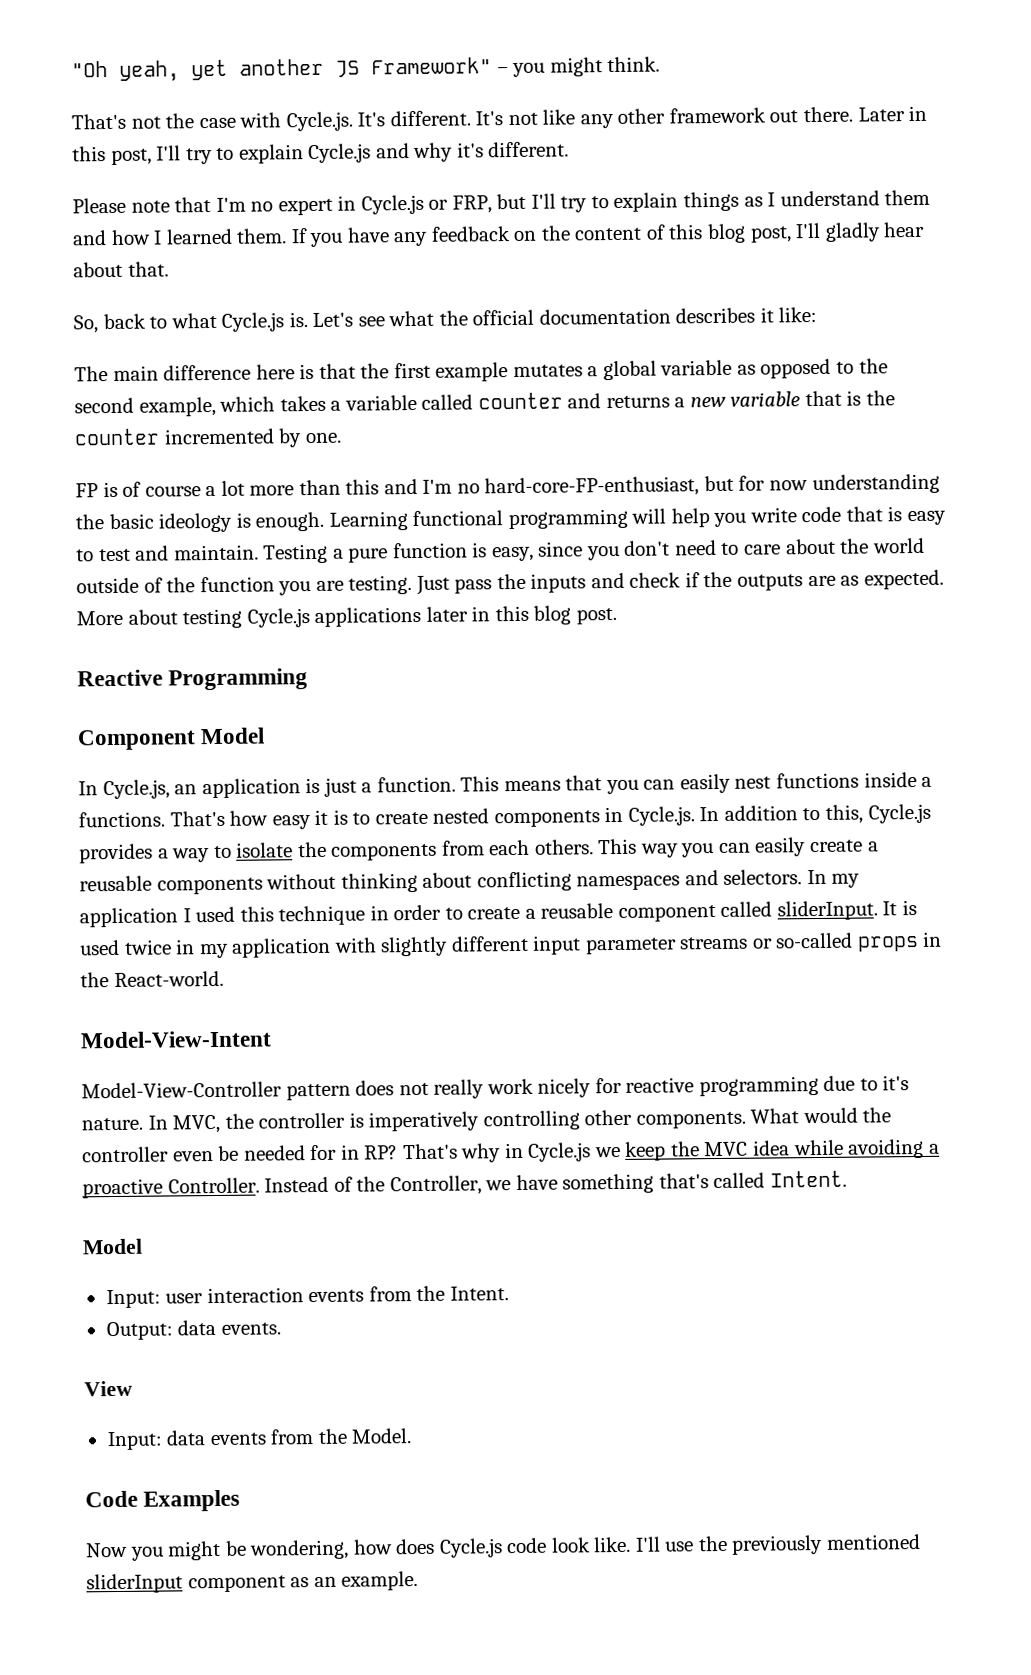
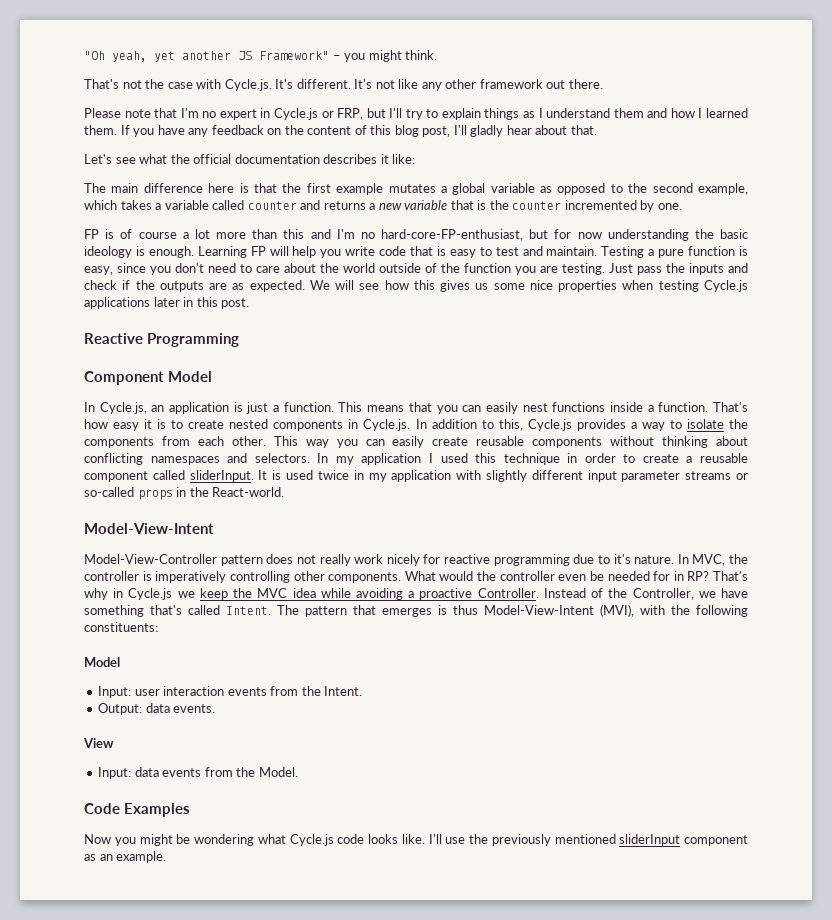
- Later in this post, I'll try to explain Cycle.js and why it's different.
- So, back to what Cycle.js is.
- Learning functional programming will help you write code that is easy to test and maintain.
+ Learning FP will help you write code that is easy to test and maintain.
- More about testing Cycle.js applications later in this blog post.
+ We will see how this gives us some nice properties when testing Cycle.js applications later in this post.
- This means that you can easily nest functions inside a functions.
+ This means that you can easily nest functions inside a function.
- That's how easy it is to create nested components in Cycle.js. In addition to this, Cycle.js provides a way to isolate the components from each others.
+ That's how easy it is to create nested components in Cycle.js. In addition to this, Cycle.js provides a way to isolate the components from each other.
- This way you can easily create a reusable components without thinking about conflicting namespaces and selectors.
+ This way you can easily create reusable components without thinking about conflicting namespaces and selectors.
+ The pattern that emerges is thus Model-View-Intent (MVI), with the following constituents:
- Now you might be wondering, how does Cycle.js code look like.
+ Now you might be wondering what Cycle.js code looks like.

